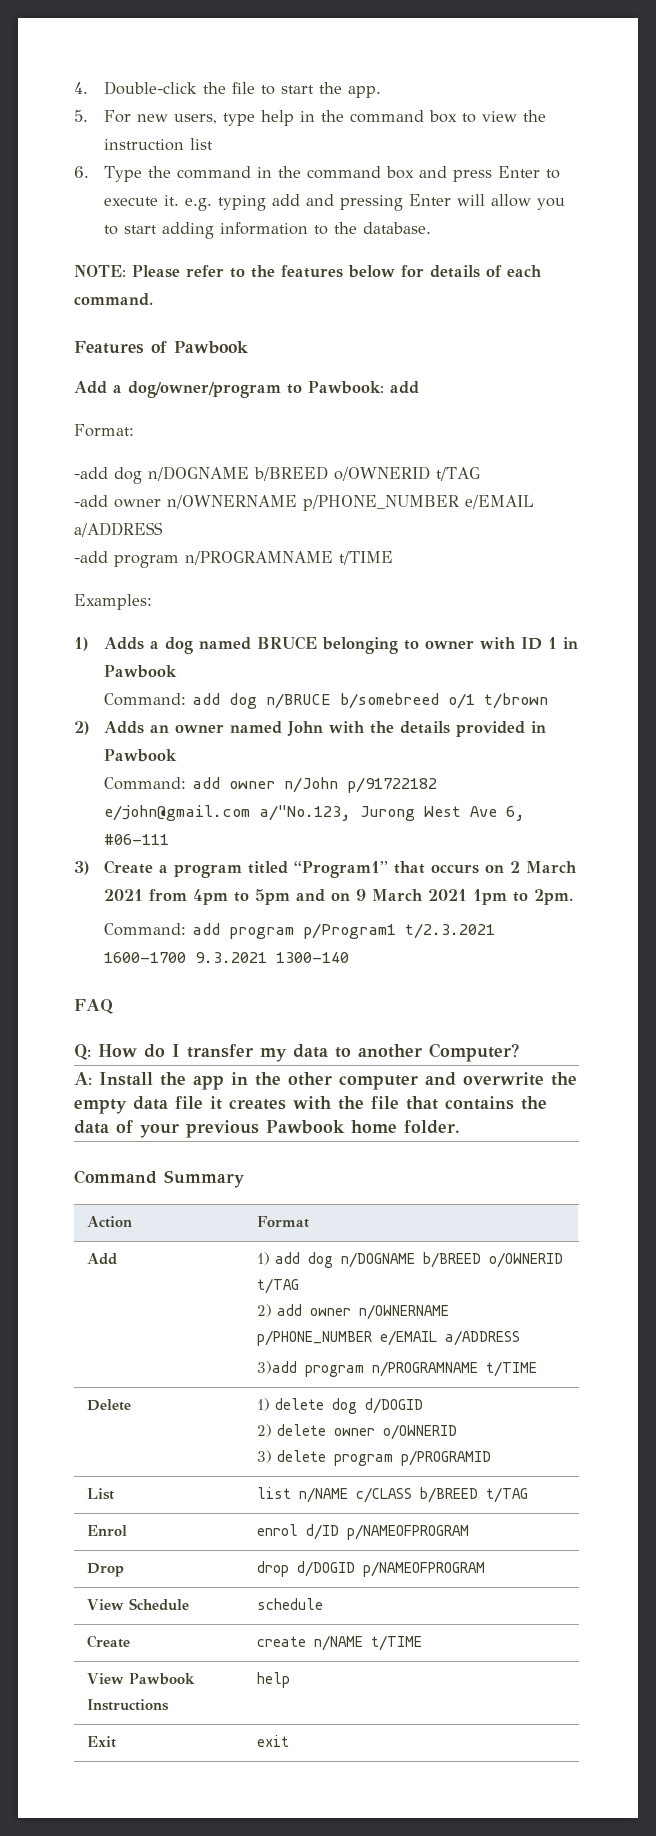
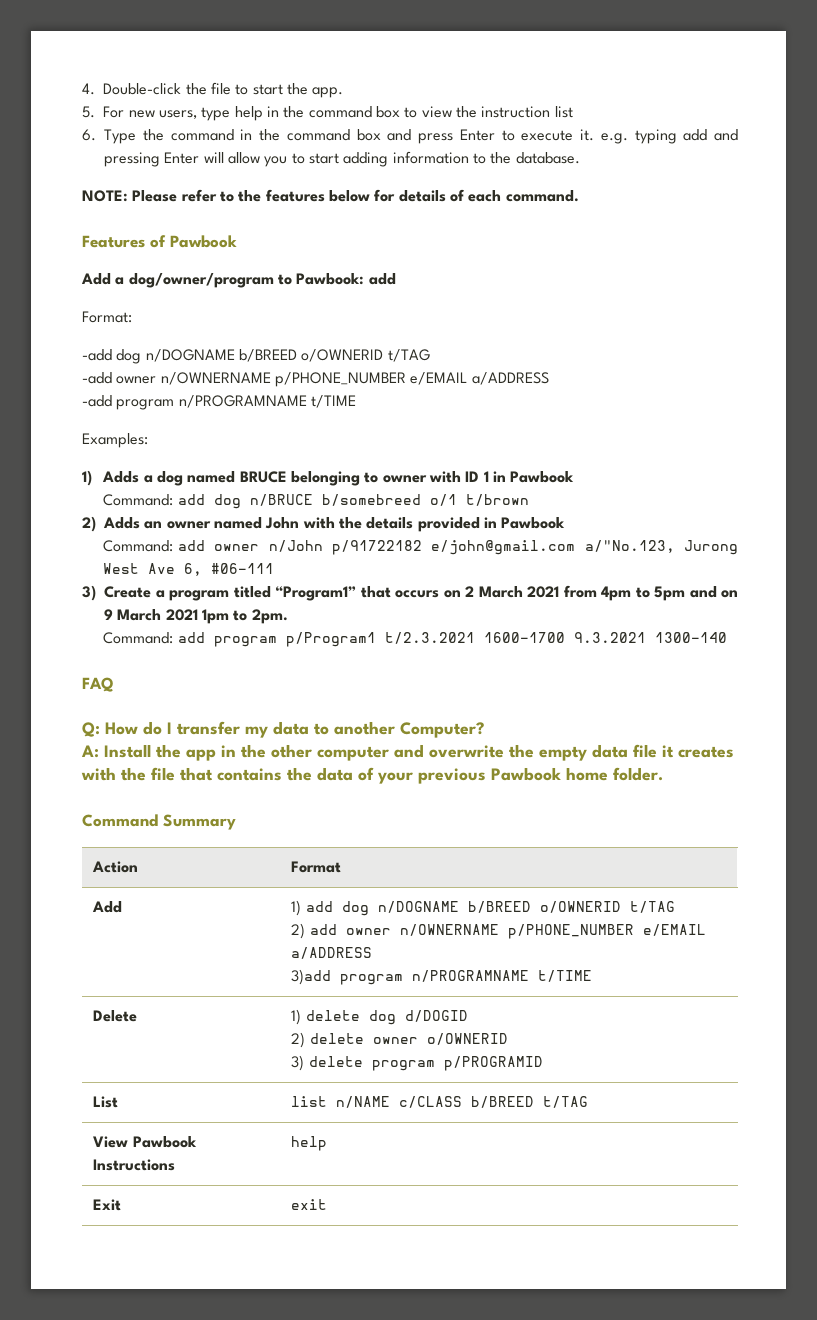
- Enrol | enrol d/ID p/NAMEOFPROGRAM
- Drop | drop d/DOGID p/NAMEOFPROGRAM
- View Schedule | schedule
- Create | create n/NAME t/TIME

